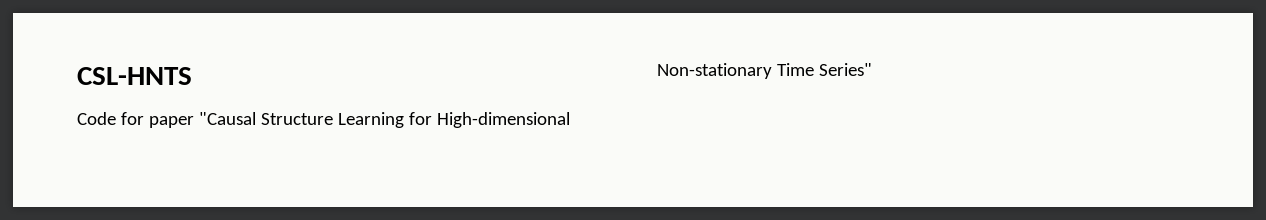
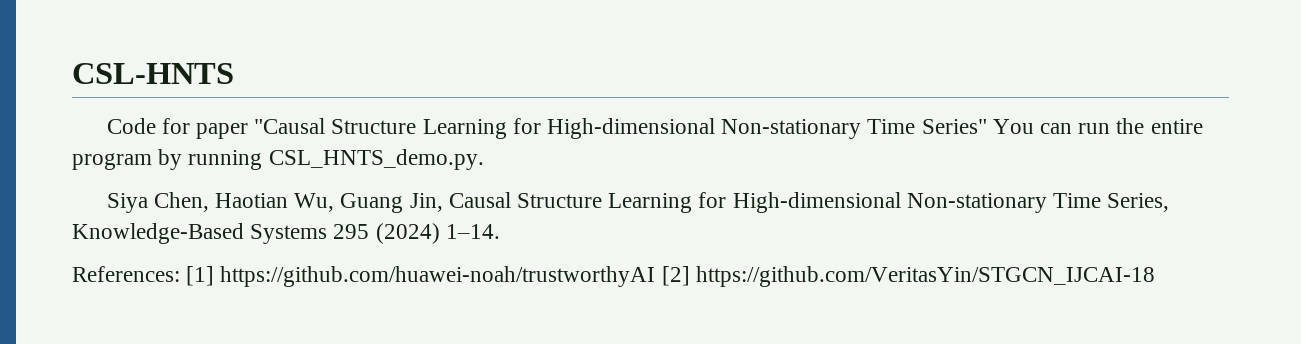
- Code for paper "Causal Structure Learning for High-dimensional Non-stationary Time Series"
+ Code for paper "Causal Structure Learning for High-dimensional Non-stationary Time Series" You can run the entire program by running CSL_HNTS_demo.py.
+ Siya Chen, Haotian Wu, Guang Jin, Causal Structure Learning for High-dimensional Non-stationary Time Series, Knowledge-Based Systems 295 (2024) 1–14.
+ References: [1] https://github.com/huawei-noah/trustworthyAI [2] https://github.com/VeritasYin/STGCN_IJCAI-18

